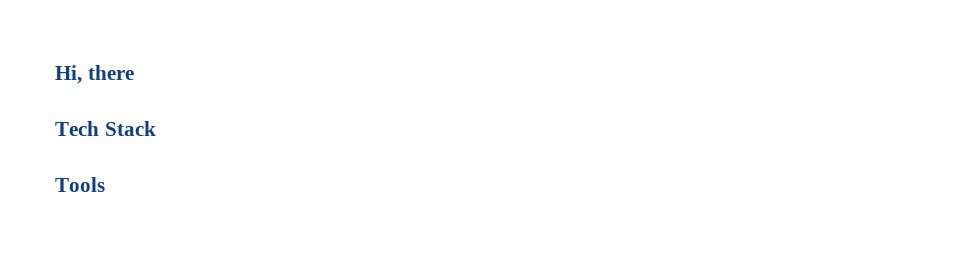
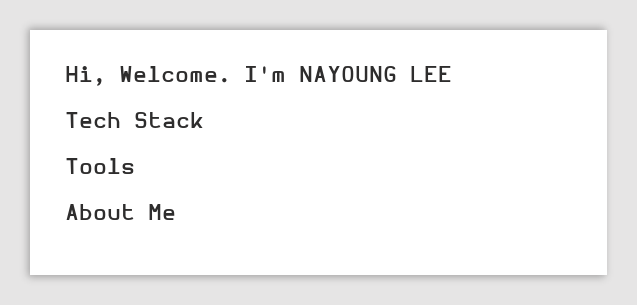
- Hi, there
+ Hi, Welcome. I'm NAYOUNG LEE
+ About Me

